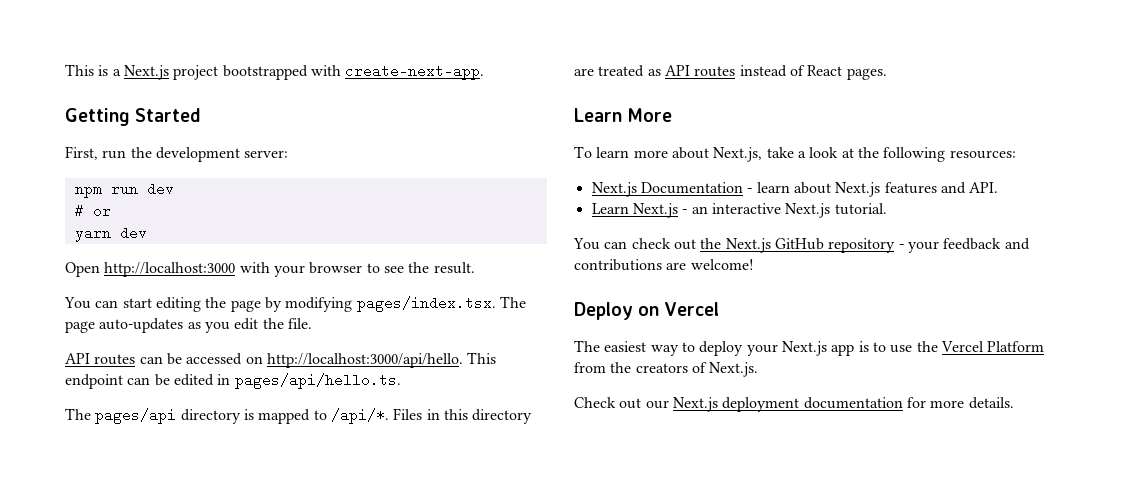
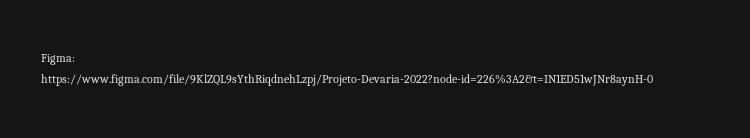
- This is a Next.js project bootstrapped with create-next-app.
- Getting Started
- First, run the development server:
- npm run dev
- # or
- yarn dev
- Open http://localhost:3000 with your browser to see the result.
- You can start editing the page by modifying pages/index.tsx. The page auto-updates as you edit the file.
- API routes can be accessed on http://localhost:3000/api/hello. This endpoint can be edited in pages/api/hello.ts.
- The pages/api directory is mapped to /api/*. Files in this directory are treated as API routes instead of React pages.
- Learn More
- To learn more about Next.js, take a look at the following resources:
- Next.js Documentation - learn about Next.js features and API.
- Learn Next.js - an interactive Next.js tutorial.
- You can check out the Next.js GitHub repository - your feedback and contributions are welcome!
- Deploy on Vercel
- The easiest way to deploy your Next.js app is to use the Vercel Platform from the creators of Next.js.
- Check out our Next.js deployment documentation for more details.
+ Figma:
+ https://www.figma.com/file/9KlZQL9sYthRiqdnehLzpj/Projeto-Devaria-2022?node-id=226%3A2&t=IN1ED51wJNr8aynH-0

